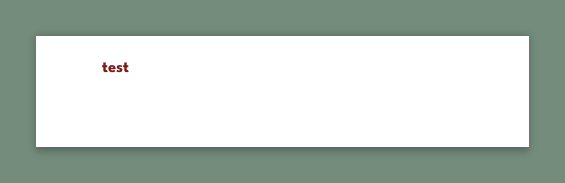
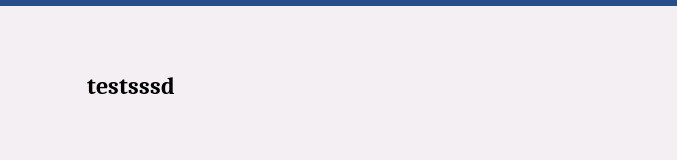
- test
+ testsssd

